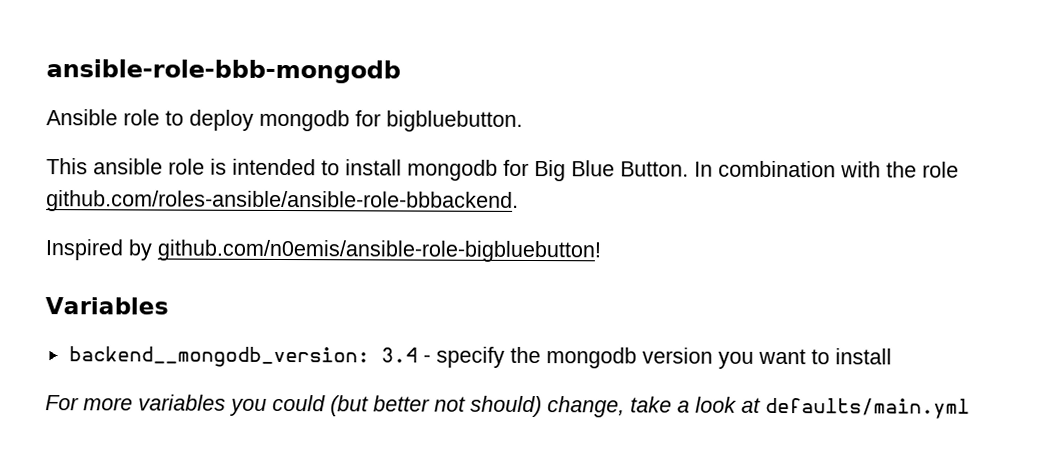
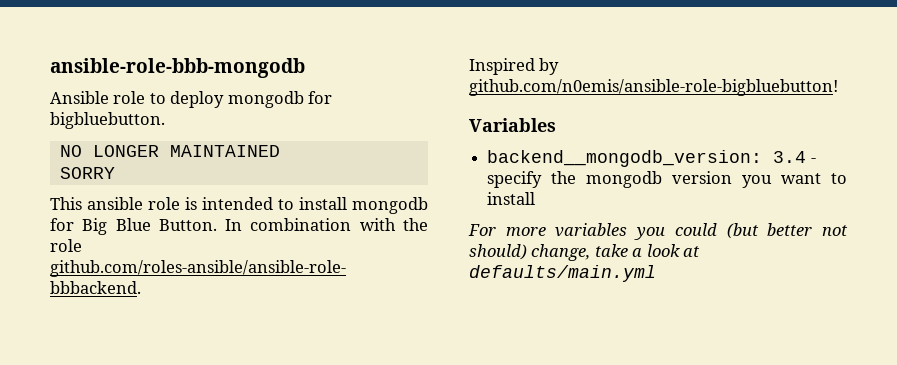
+ NO LONGER MAINTAINED
+ SORRY

